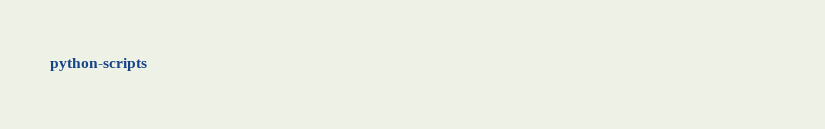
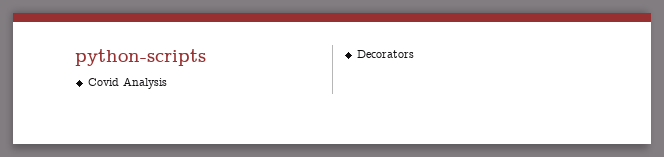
+ Covid Analysis
+ Decorators

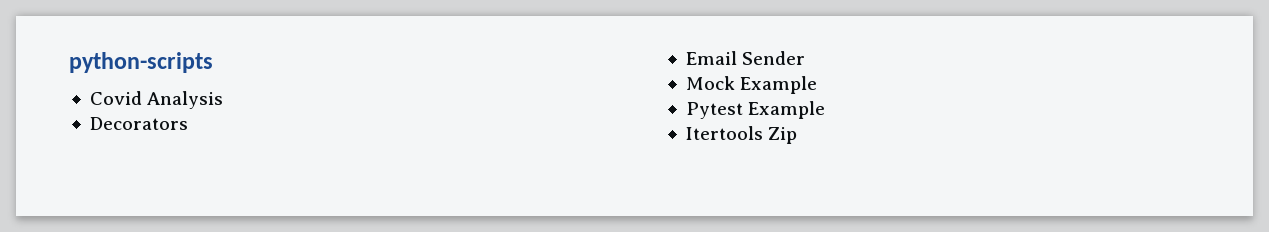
+ Email Sender
+ Mock Example
+ Pytest Example
+ Itertools Zip

